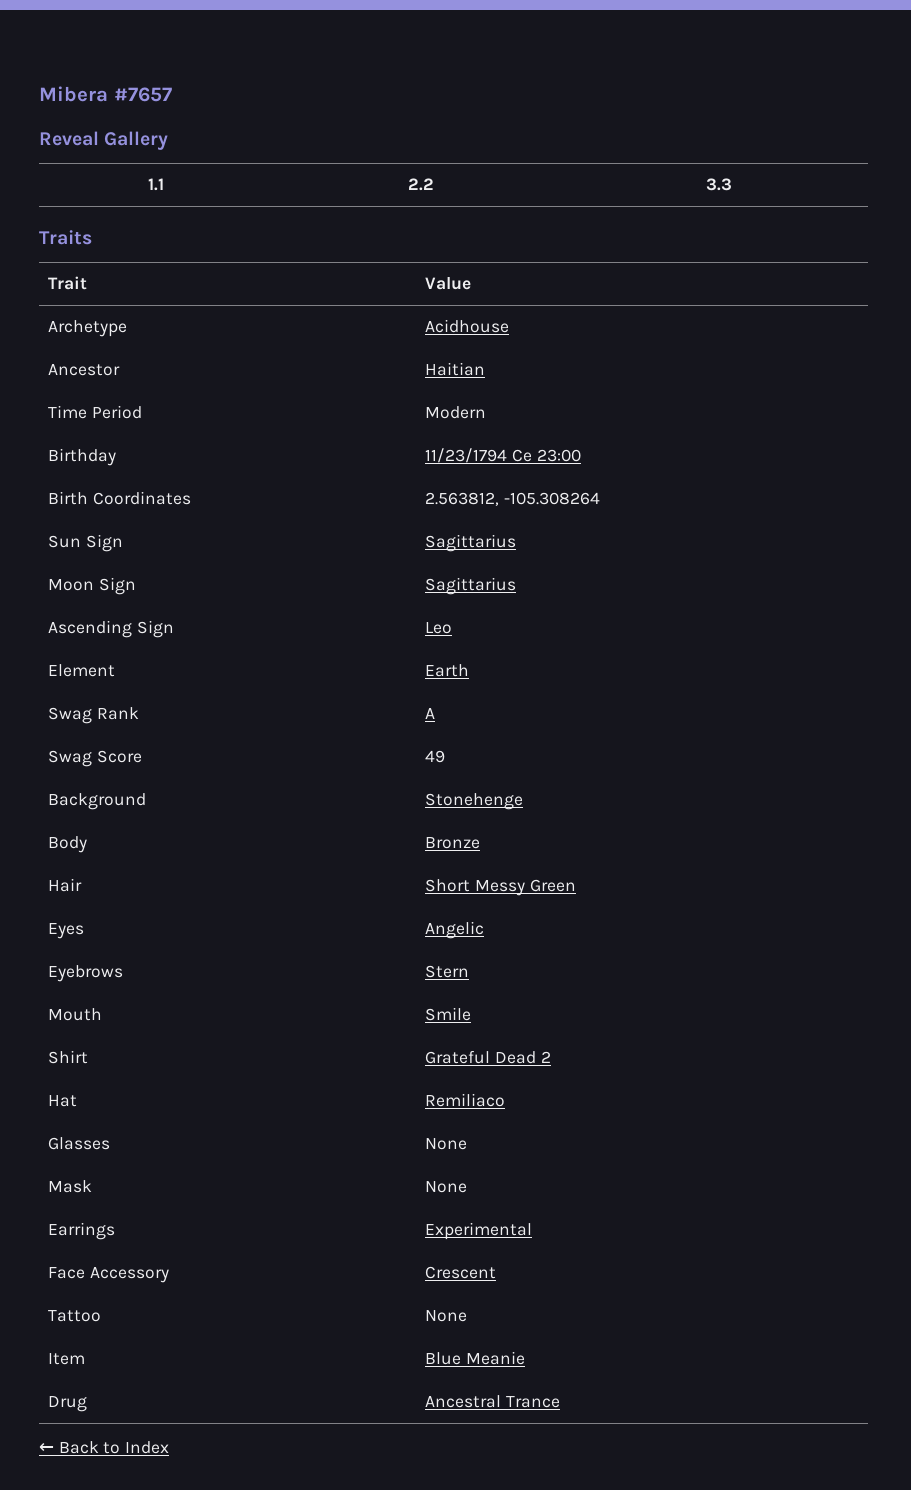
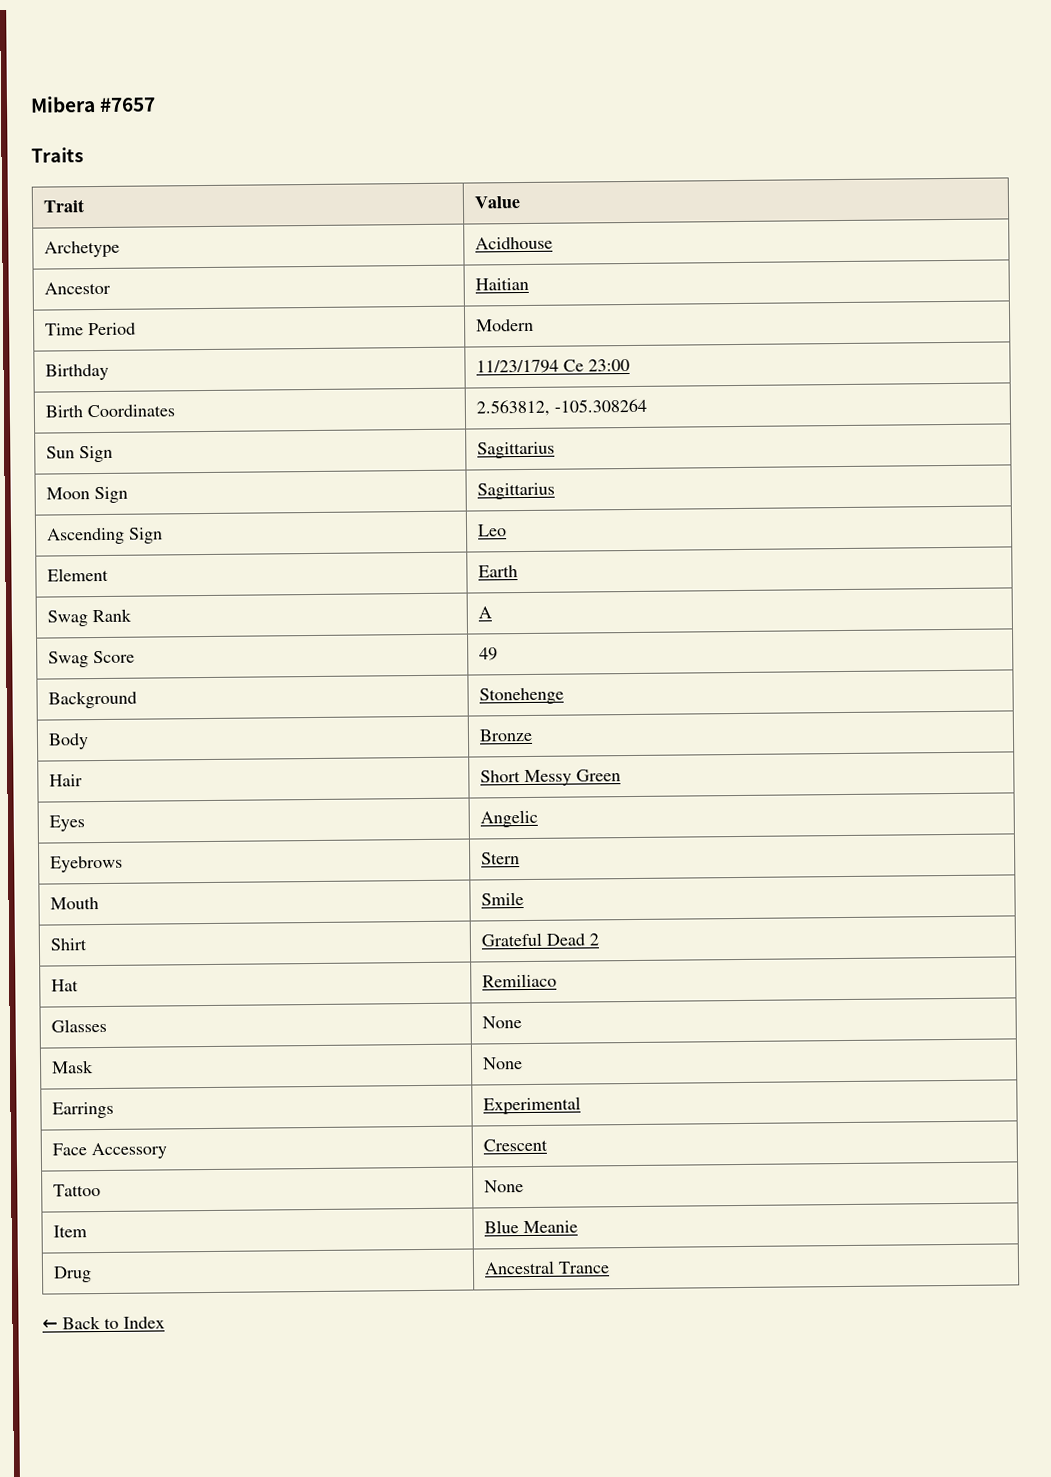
- Reveal Gallery
- 1.1 | 2.2 | 3.3

